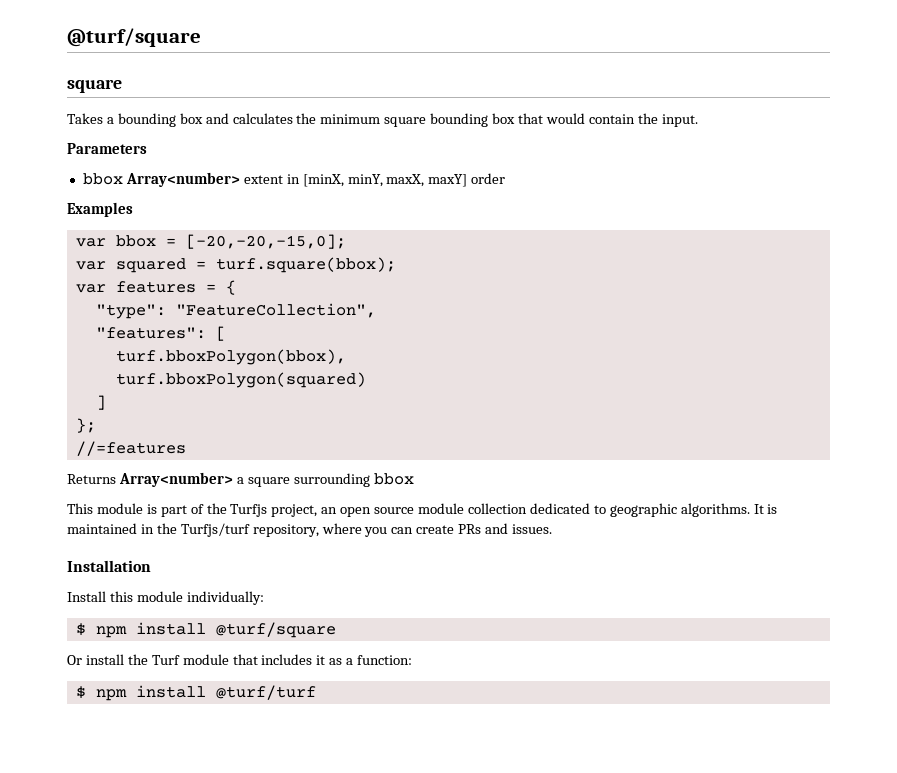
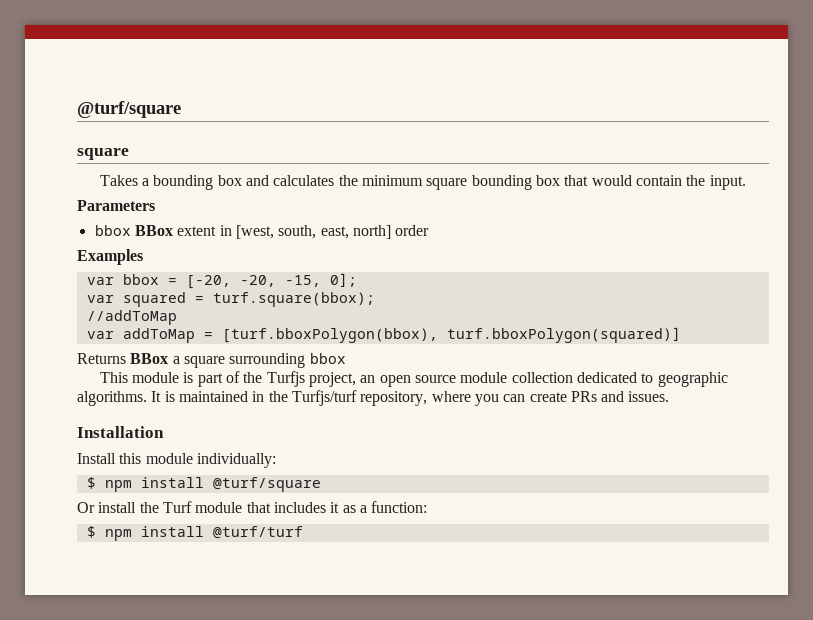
- bbox Array<number> extent in [minX, minY, maxX, maxY] order
+ bbox BBox extent in [west, south, east, north] order
- var bbox = [-20,-20,-15,0];
+ var bbox = [-20, -20, -15, 0];
- var features = {
- "type": "FeatureCollection",
- "features": [
- turf.bboxPolygon(bbox),
- turf.bboxPolygon(squared)
- ]
- };
- //=features
+ //addToMap
+ var addToMap = [turf.bboxPolygon(bbox), turf.bboxPolygon(squared)]
- Returns Array<number> a square surrounding bbox
+ Returns BBox a square surrounding bbox

